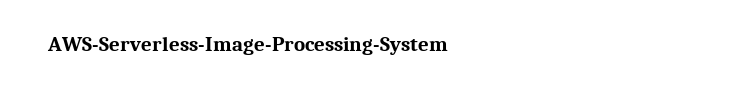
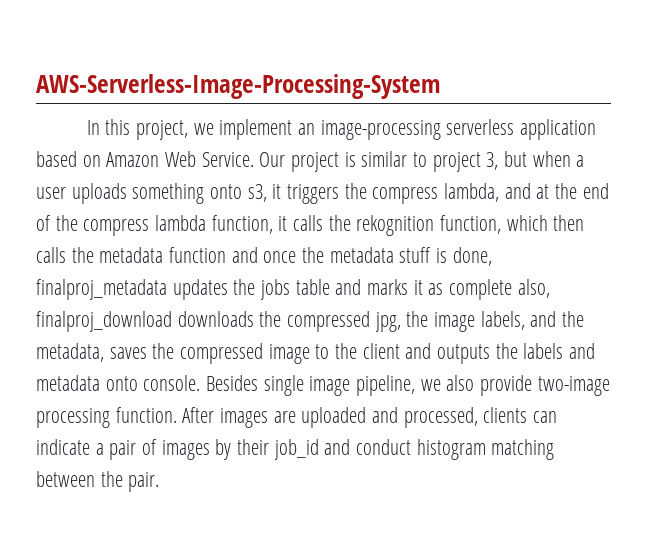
+ In this project, we implement an image-processing serverless application based on Amazon Web Service. Our project is similar to project 3, but when a user uploads something onto s3, it triggers the compress lambda, and at the end of the compress lambda function, it calls the rekognition function, which then calls the metadata function and once the metadata stuff is done, finalproj_metadata updates the jobs table and marks it as complete also, finalproj_download downloads the compressed jpg, the image labels, and the metadata, saves the compressed image to the client and outputs the labels and metadata onto console. Besides single image pipeline, we also provide two-image processing function. After images are uploaded and processed, clients can indicate a pair of images by their job_id and conduct histogram matching between the pair.

